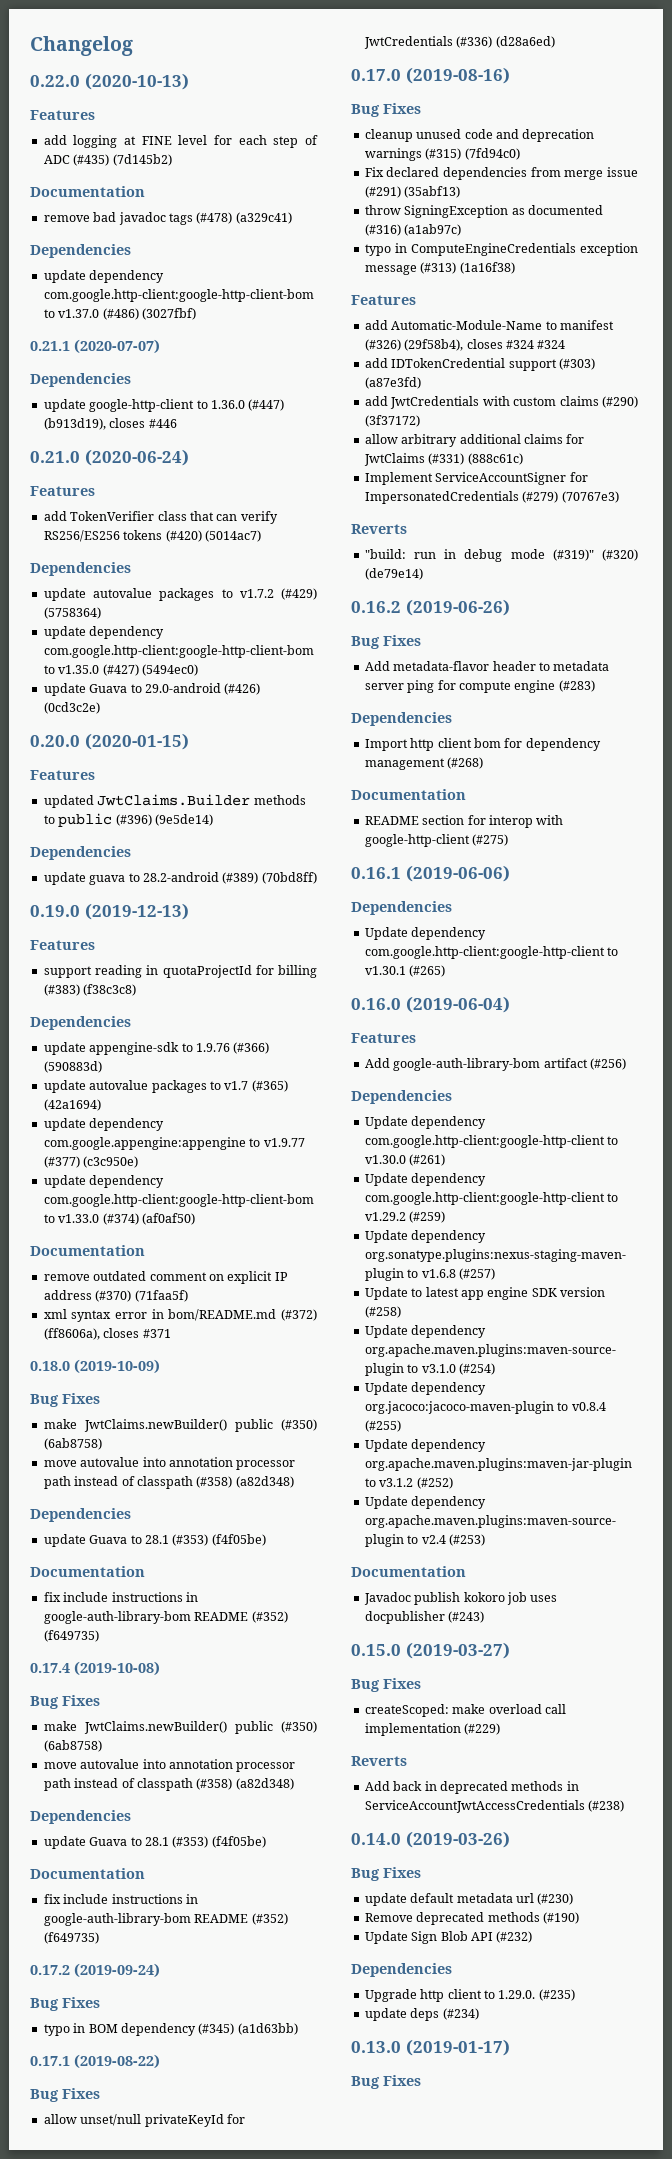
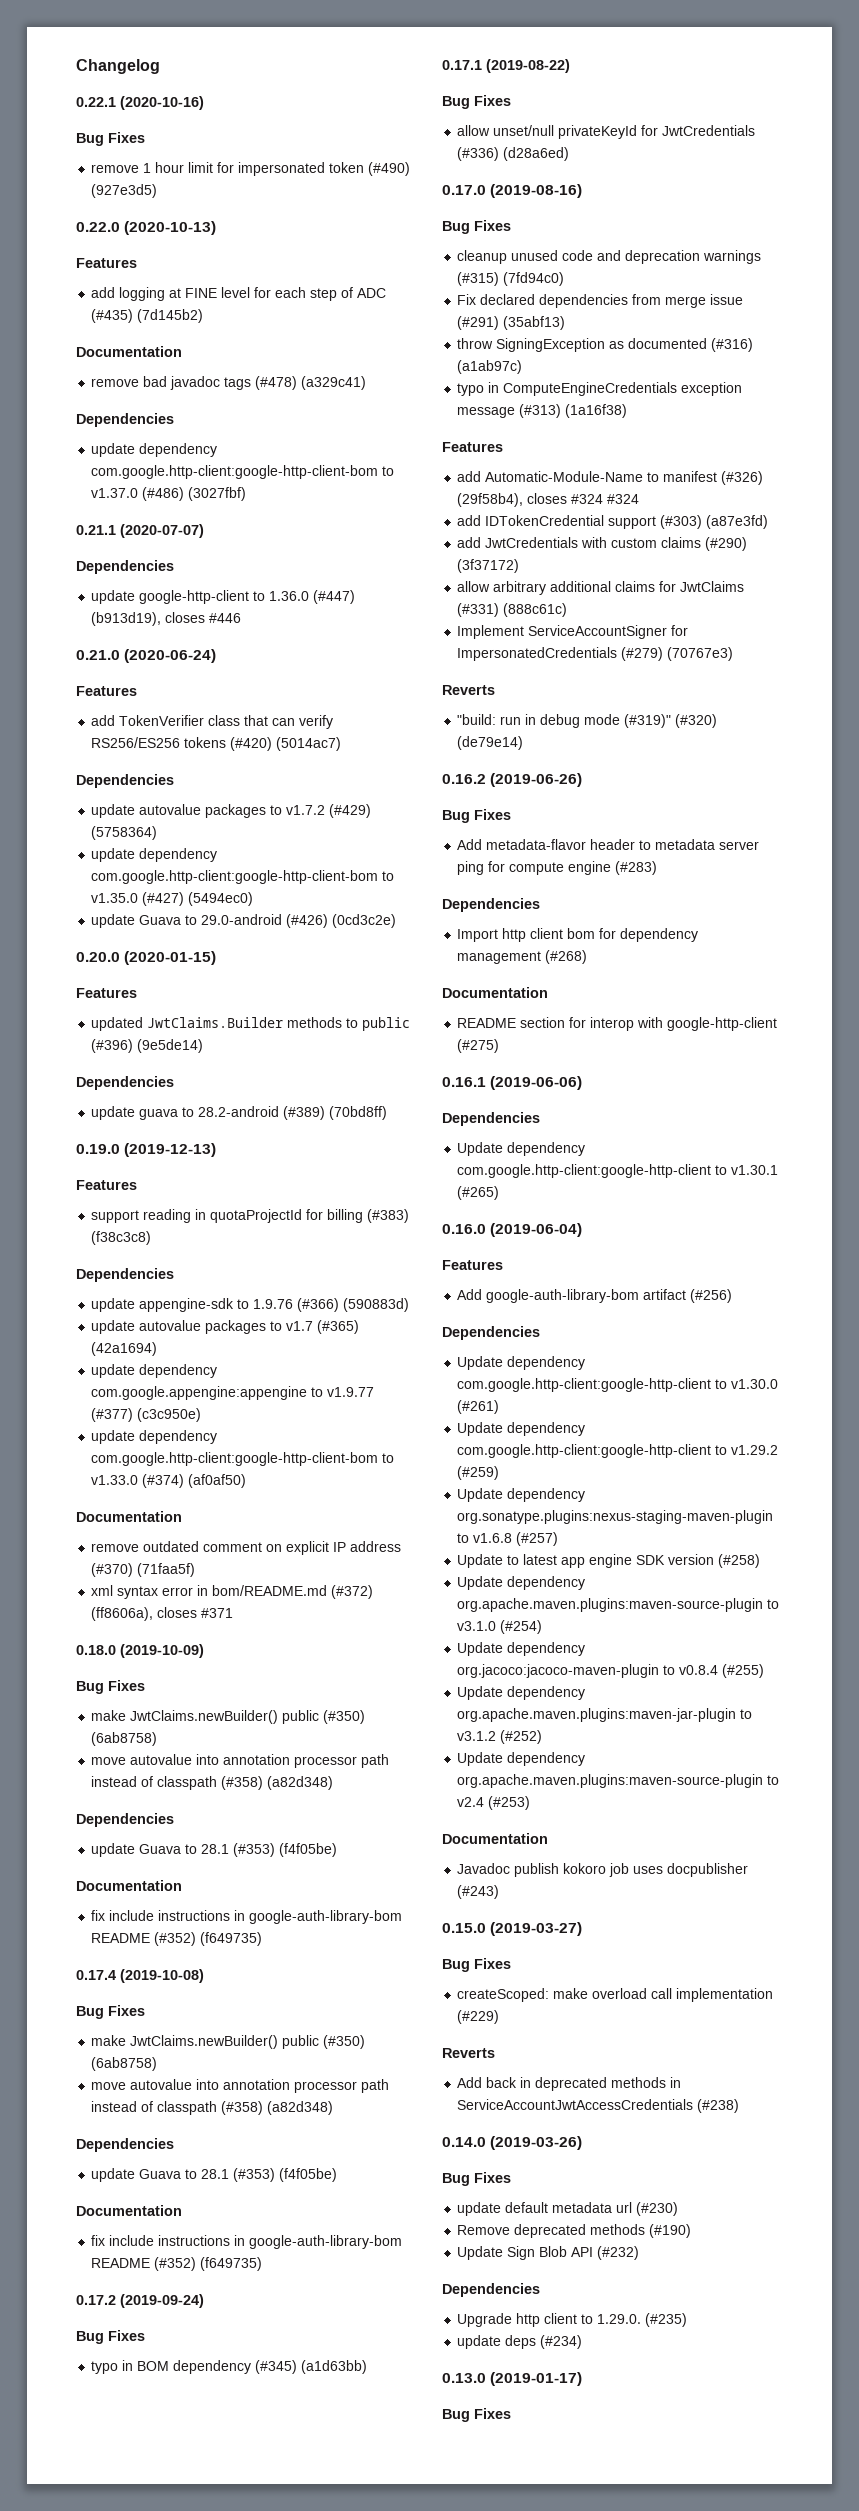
+ 0.22.1 (2020-10-16)
+ Bug Fixes
+ remove 1 hour limit for impersonated token (#490) (927e3d5)

